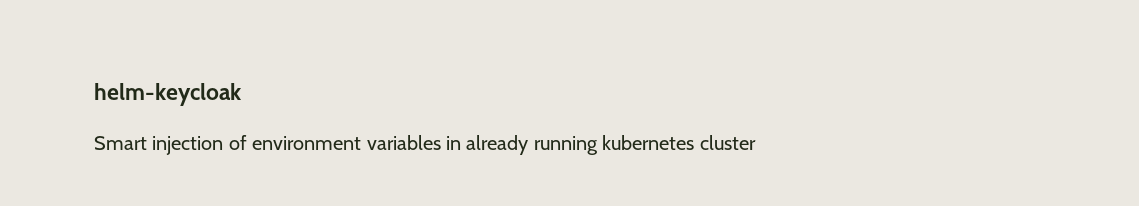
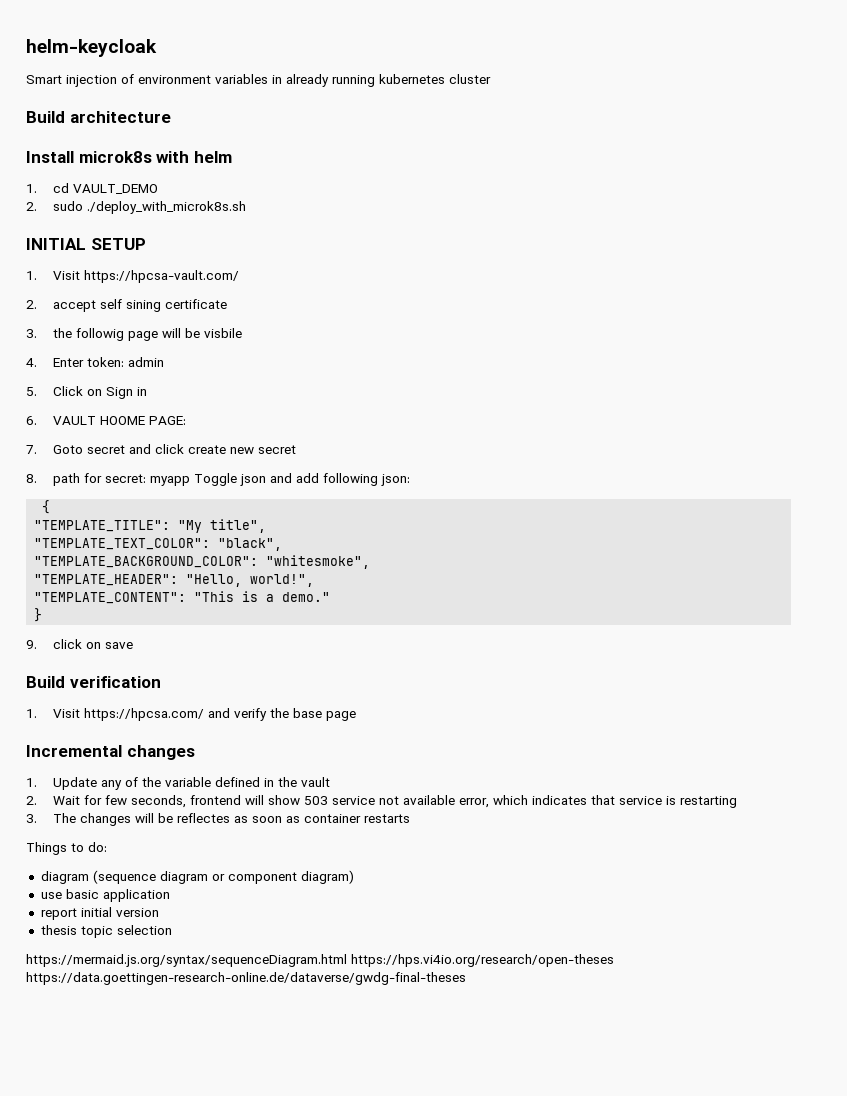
+ Build architecture
+ Install microk8s with helm
+ 1. cd VAULT_DEMO
+ 2. sudo ./deploy_with_microk8s.sh
+ INITIAL SETUP
+ 1. Visit https://hpcsa-vault.com/
+ 2. accept self sining certificate
+ 3. the followig page will be visbile
+ 4. Enter token: admin
+ 5. Click on Sign in
+ 6. VAULT HOOME PAGE:
+ 7. Goto secret and click create new secret
+ 8. path for secret: myapp Toggle json and add following json:
+ {
+ "TEMPLATE_TITLE": "My title",
+ "TEMPLATE_TEXT_COLOR": "black",
+ "TEMPLATE_BACKGROUND_COLOR": "whitesmoke",
+ "TEMPLATE_HEADER": "Hello, world!",
+ "TEMPLATE_CONTENT": "This is a demo."
+ }
+ 9. click on save
+ Build verification
+ 1. Visit https://hpcsa.com/ and verify the base page
+ Incremental changes
+ 1. Update any of the variable defined in the vault
+ 2. Wait for few seconds, frontend will show 503 service not available error, which indicates that service is restarting
+ 3. The changes will be reflectes as soon as container restarts
+ Things to do:
+ diagram (sequence diagram or component diagram)
+ use basic application
+ report initial version
+ thesis topic selection
+ https://mermaid.js.org/syntax/sequenceDiagram.html https://hps.vi4io.org/research/open-theses https://data.goettingen-research-online.de/dataverse/gwdg-final-theses

